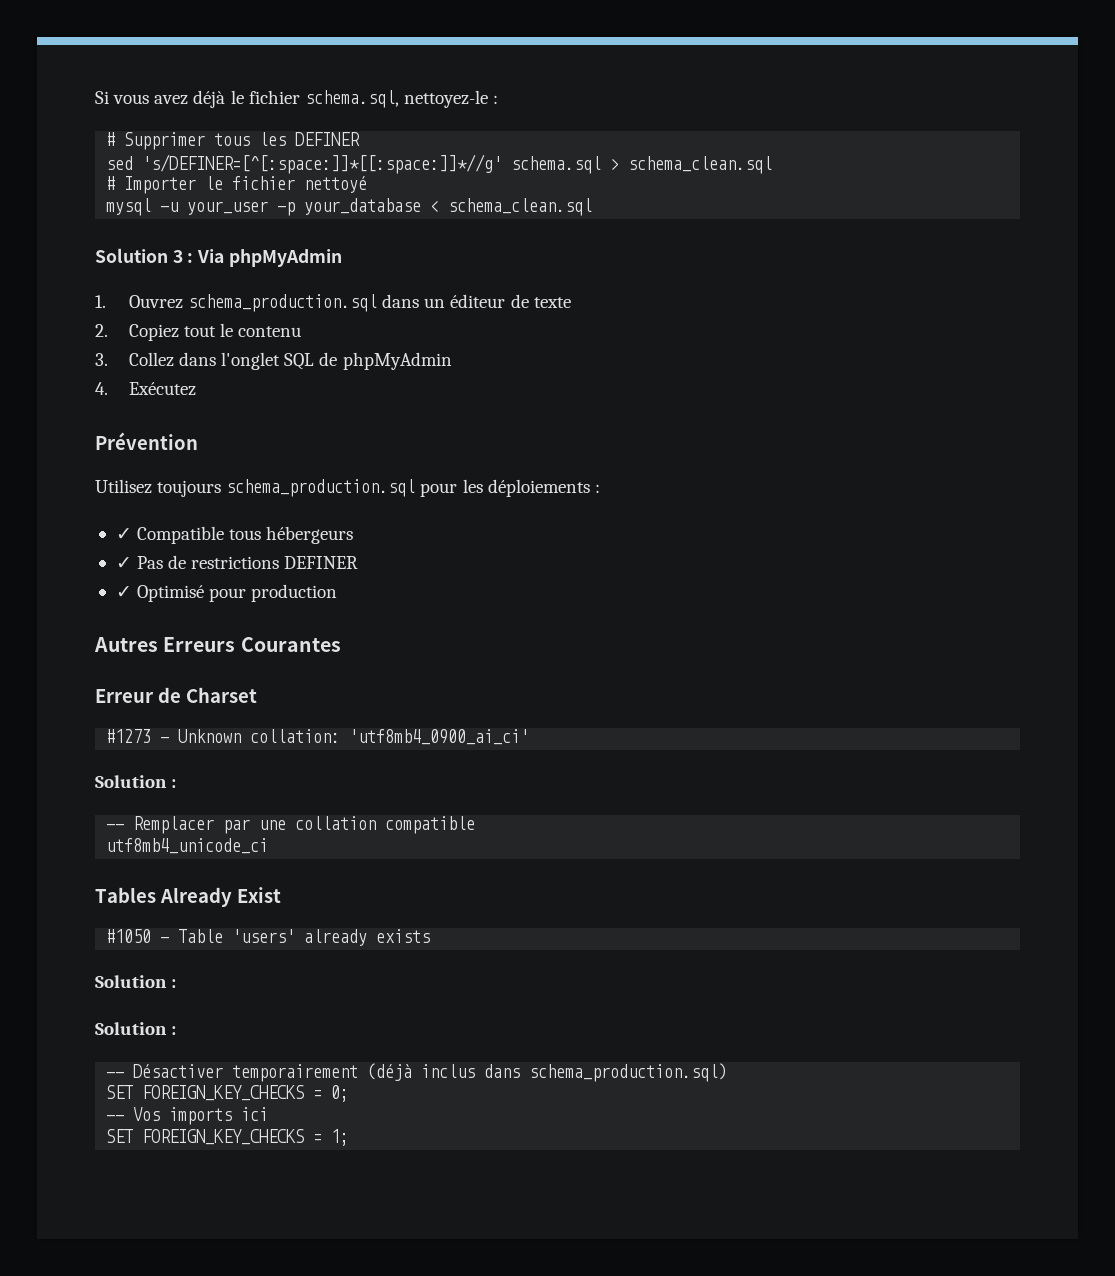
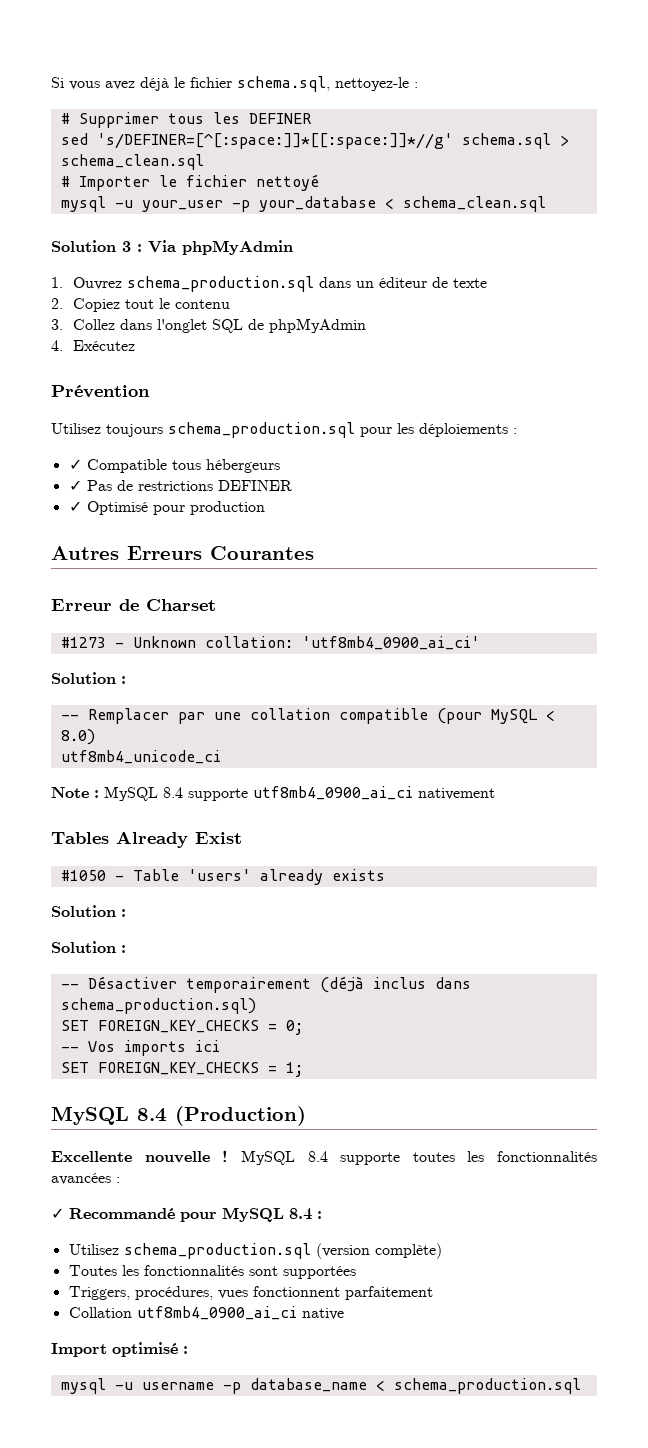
- -- Remplacer par une collation compatible
+ -- Remplacer par une collation compatible (pour MySQL < 8.0)
  utf8mb4_unicode_ci
+ Note : MySQL 8.4 supporte utf8mb4_0900_ai_ci nativement
+ MySQL 8.4 (Production)
+ Excellente nouvelle ! MySQL 8.4 supporte toutes les fonctionnalités avancées :
+ ✓ Recommandé pour MySQL 8.4 :
+ Utilisez schema_production.sql (version complète)
+ Toutes les fonctionnalités sont supportées
+ Triggers, procédures, vues fonctionnent parfaitement
+ Collation utf8mb4_0900_ai_ci native
+ Import optimisé :
+ mysql -u username -p database_name < schema_production.sql

